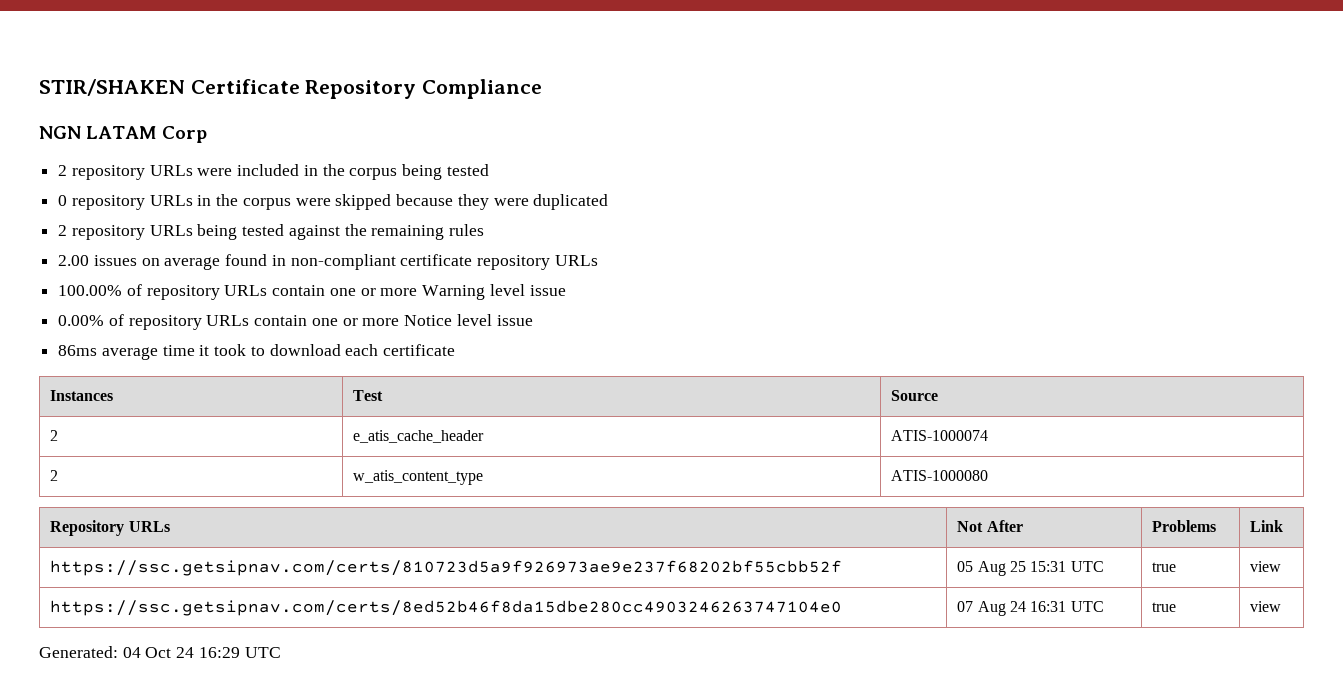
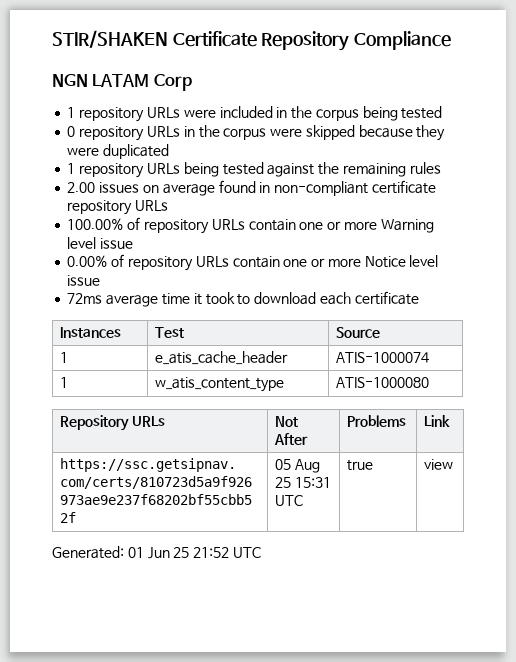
- 2 repository URLs were included in the corpus being tested
+ 1 repository URLs were included in the corpus being tested
- 2 repository URLs being tested against the remaining rules
+ 1 repository URLs being tested against the remaining rules
- 86ms average time it took to download each certificate
+ 72ms average time it took to download each certificate
- 2 | e_atis_cache_header | ATIS-1000074
+ 1 | e_atis_cache_header | ATIS-1000074
- 2 | w_atis_content_type | ATIS-1000080
+ 1 | w_atis_content_type | ATIS-1000080
- https://ssc.getsipnav.com/certs/8ed52b46f8da15dbe280cc4903246263747104e0 | 07 Aug 24 16:31 UTC | true | view
- Generated: 04 Oct 24 16:29 UTC
+ Generated: 01 Jun 25 21:52 UTC

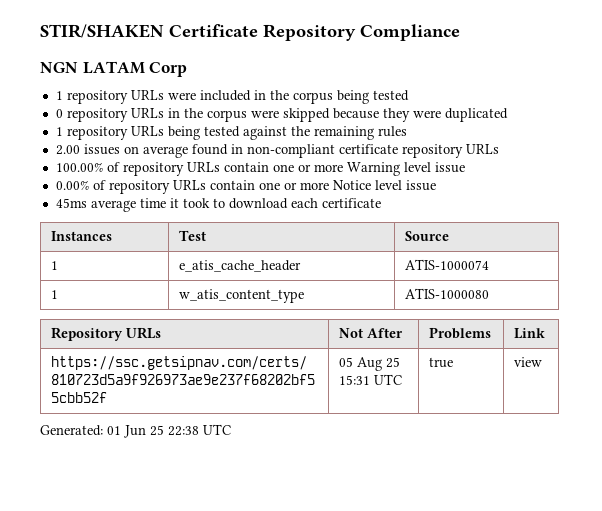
- 72ms average time it took to download each certificate
+ 45ms average time it took to download each certificate
- Generated: 01 Jun 25 21:52 UTC
+ Generated: 01 Jun 25 22:38 UTC

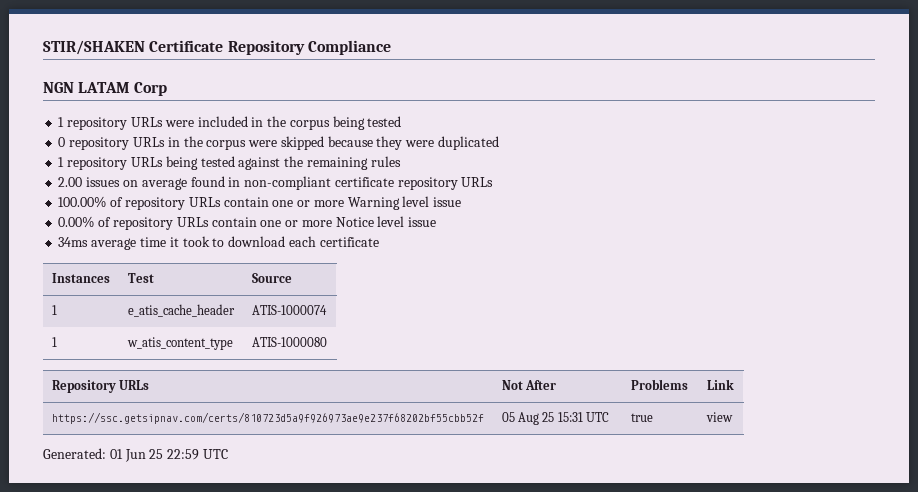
- 45ms average time it took to download each certificate
+ 34ms average time it took to download each certificate
- Generated: 01 Jun 25 22:38 UTC
+ Generated: 01 Jun 25 22:59 UTC

